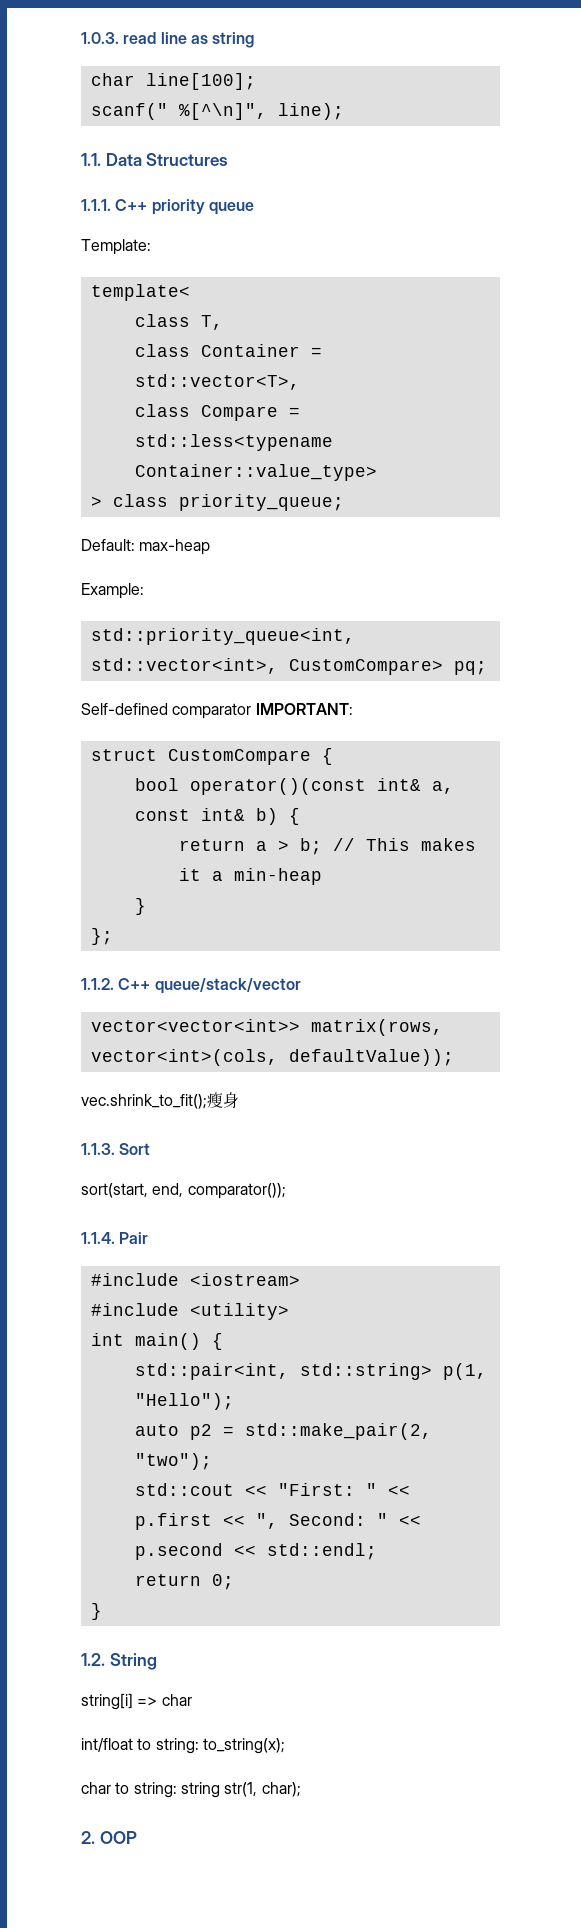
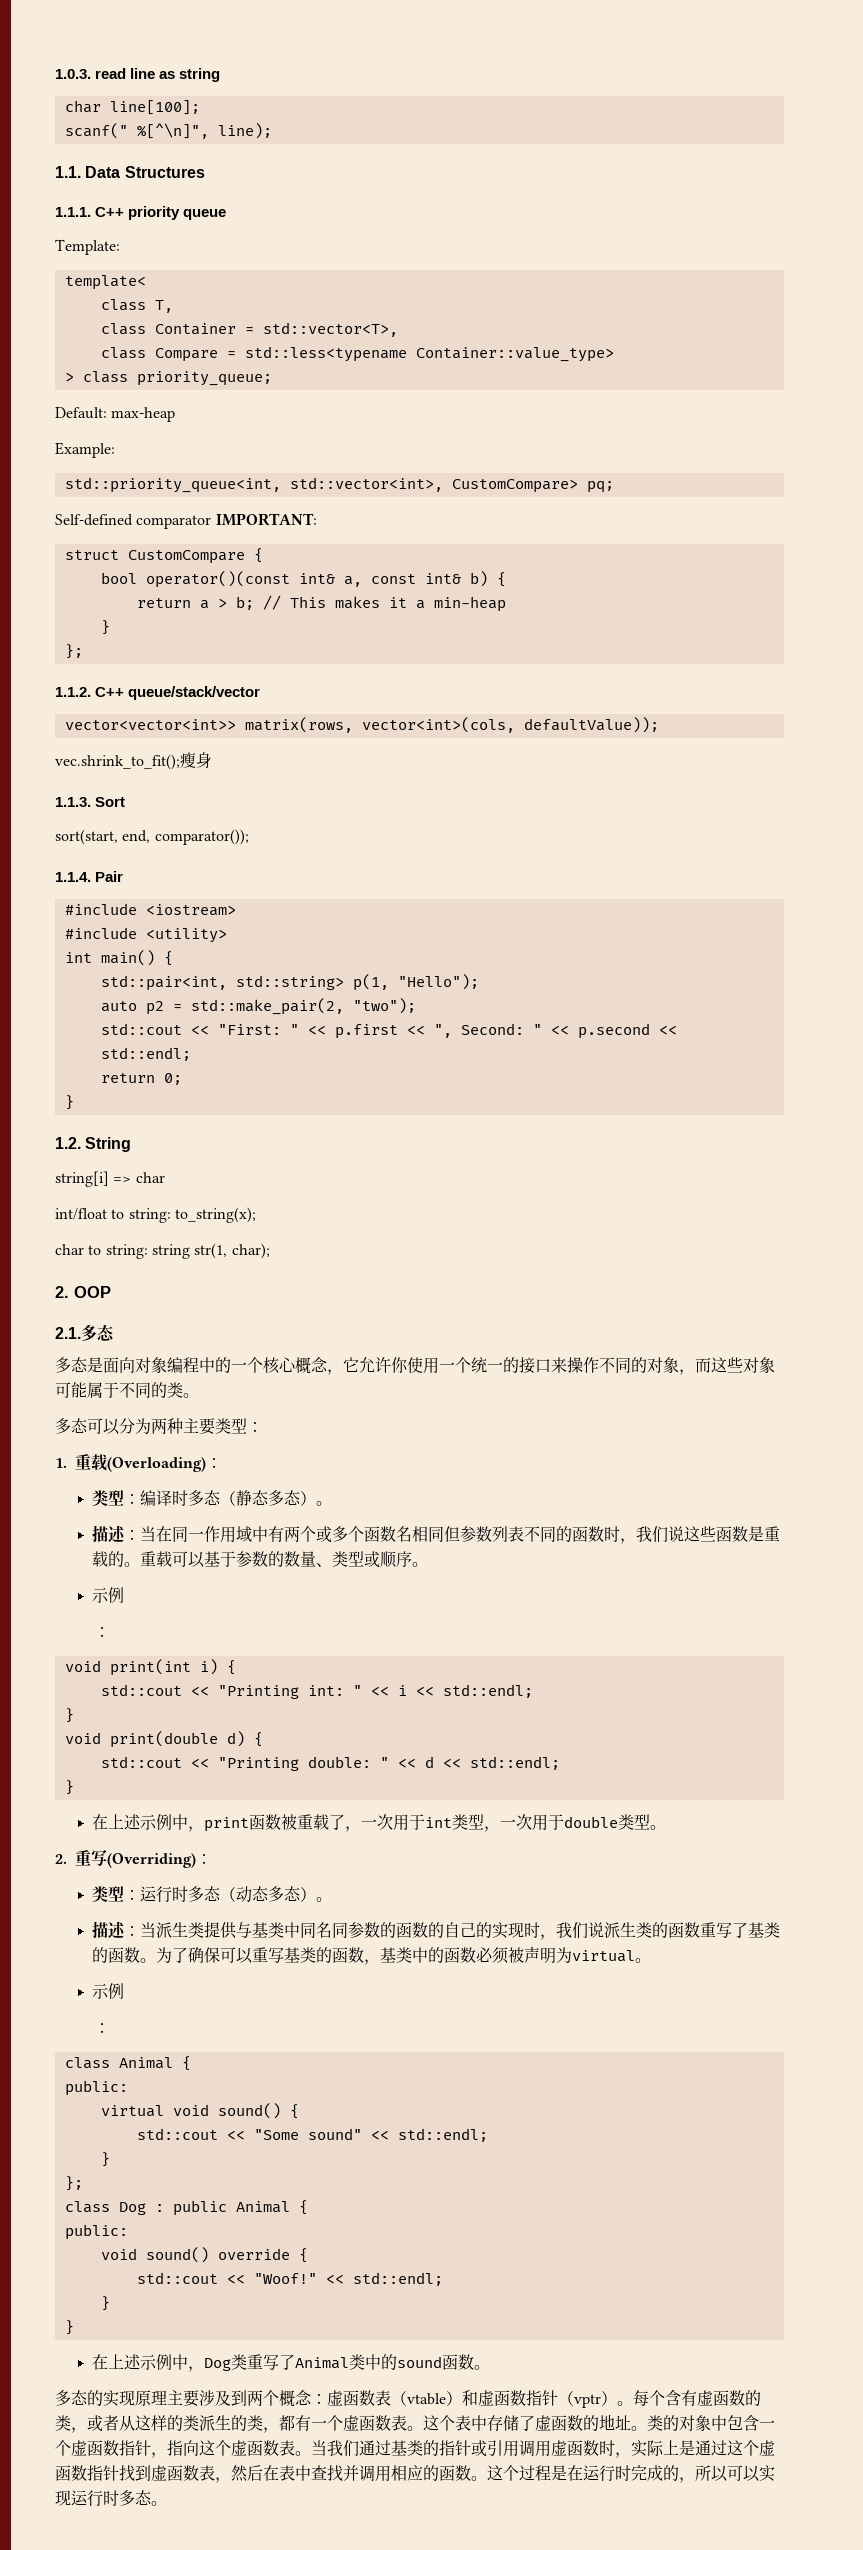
+ 2.1.多态
+ 多态是面向对象编程中的一个核心概念，它允许你使用一个统一的接口来操作不同的对象，而这些对象可能属于不同的类。
+ 多态可以分为两种主要类型：
+ 1.重载(Overloading)：
+ 类型：编译时多态（静态多态）。
+ 描述：当在同一作用域中有两个或多个函数名相同但参数列表不同的函数时，我们说这些函数是重载的。重载可以基于参数的数量、类型或顺序。
+ 示例
+ ：
+ void print(int i) {
+ std::cout << "Printing int: " << i << std::endl;
+ }
+ void print(double d) {
+ std::cout << "Printing double: " << d << std::endl;
+ }
+ 在上述示例中，print函数被重载了，一次用于int类型，一次用于double类型。
+ 2.重写(Overriding)：
+ 类型：运行时多态（动态多态）。
+ 描述：当派生类提供与基类中同名同参数的函数的自己的实现时，我们说派生类的函数重写了基类的函数。为了确保可以重写基类的函数，基类中的函数必须被声明为virtual。
+ 示例
+ ：
+ class Animal {
+ public:
+ virtual void sound() {
+ std::cout << "Some sound" << std::endl;
+ }
+ };
+ class Dog : public Animal {
+ public:
+ void sound() override {
+ std::cout << "Woof!" << std::endl;
+ }
+ }
+ 在上述示例中，Dog类重写了Animal类中的sound函数。
+ 多态的实现原理主要涉及到两个概念：虚函数表（vtable）和虚函数指针（vptr）。每个含有虚函数的类，或者从这样的类派生的类，都有一个虚函数表。这个表中存储了虚函数的地址。类的对象中包含一个虚函数指针，指向这个虚函数表。当我们通过基类的指针或引用调用虚函数时，实际上是通过这个虚函数指针找到虚函数表，然后在表中查找并调用相应的函数。这个过程是在运行时完成的，所以可以实现运行时多态。

